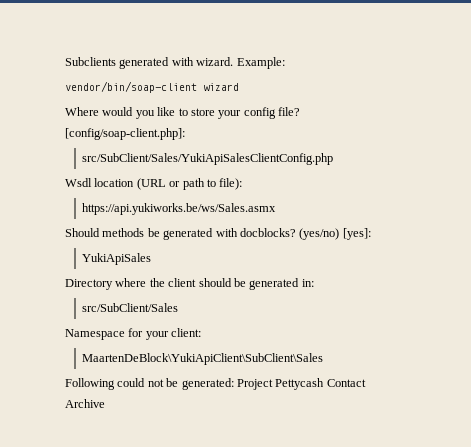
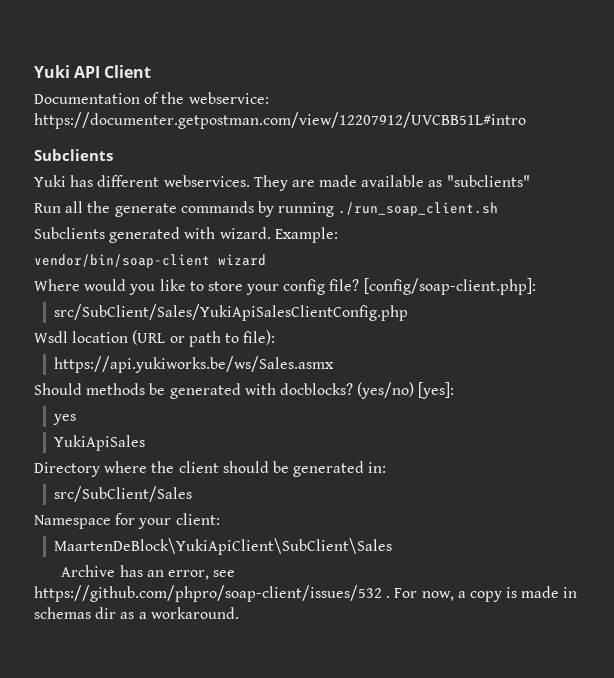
+ Yuki API Client
+ Documentation of the webservice: https://documenter.getpostman.com/view/12207912/UVCBB51L#intro
+ Subclients
+ Yuki has different webservices. They are made available as "subclients"
+ Run all the generate commands by running ./run_soap_client.sh
+ yes
- Following could not be generated: Project Pettycash Contact Archive
+ Archive has an error, see https://github.com/phpro/soap-client/issues/532 . For now, a copy is made in schemas dir as a workaround.

